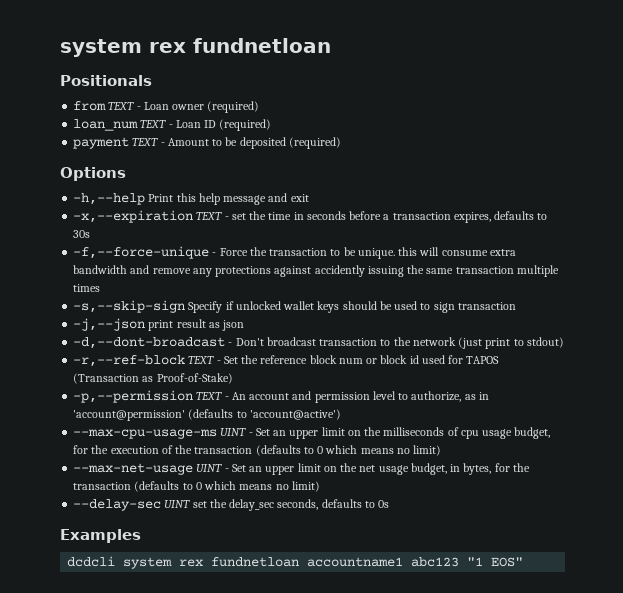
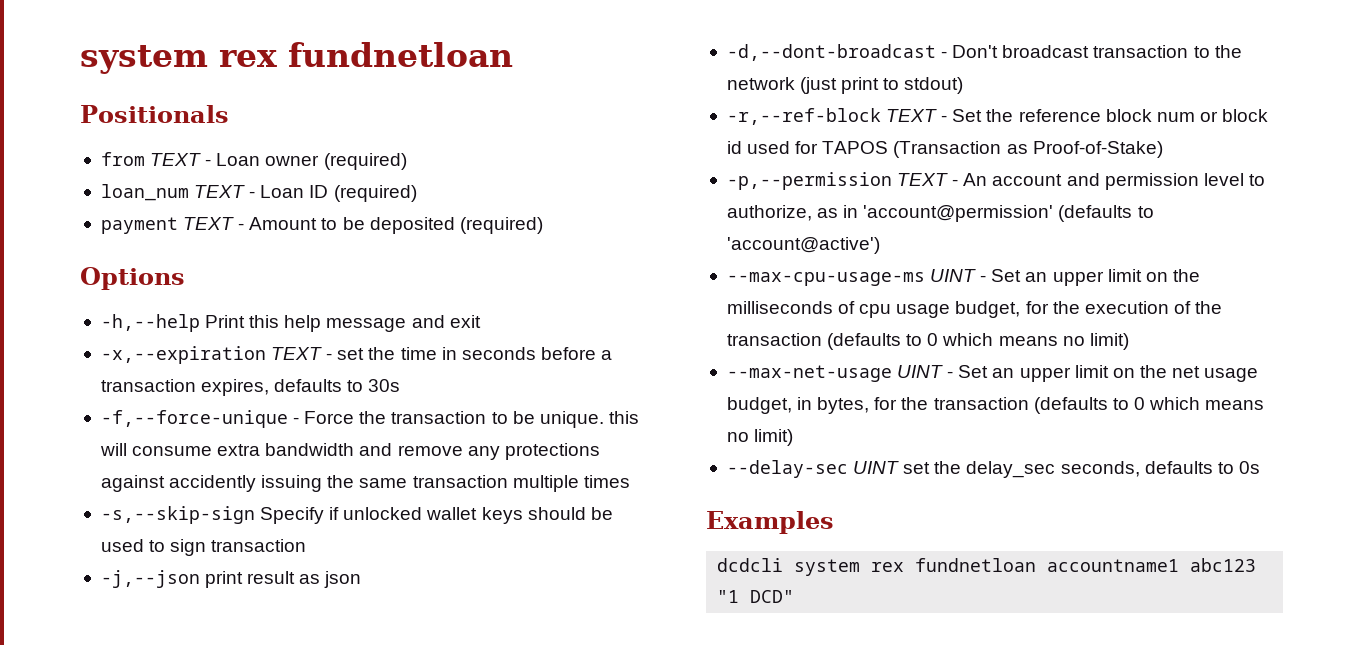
- dcdcli system rex fundnetloan accountname1 abc123 "1 EOS"
+ dcdcli system rex fundnetloan accountname1 abc123 "1 DCD"

